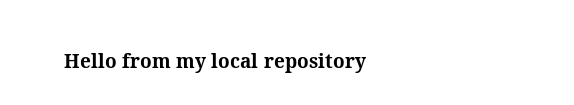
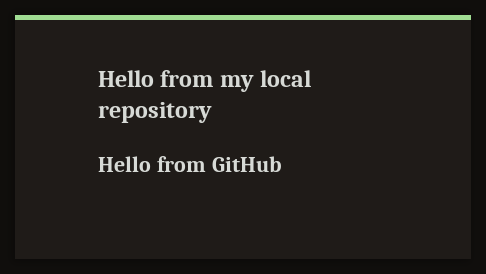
+ Hello from GitHub

